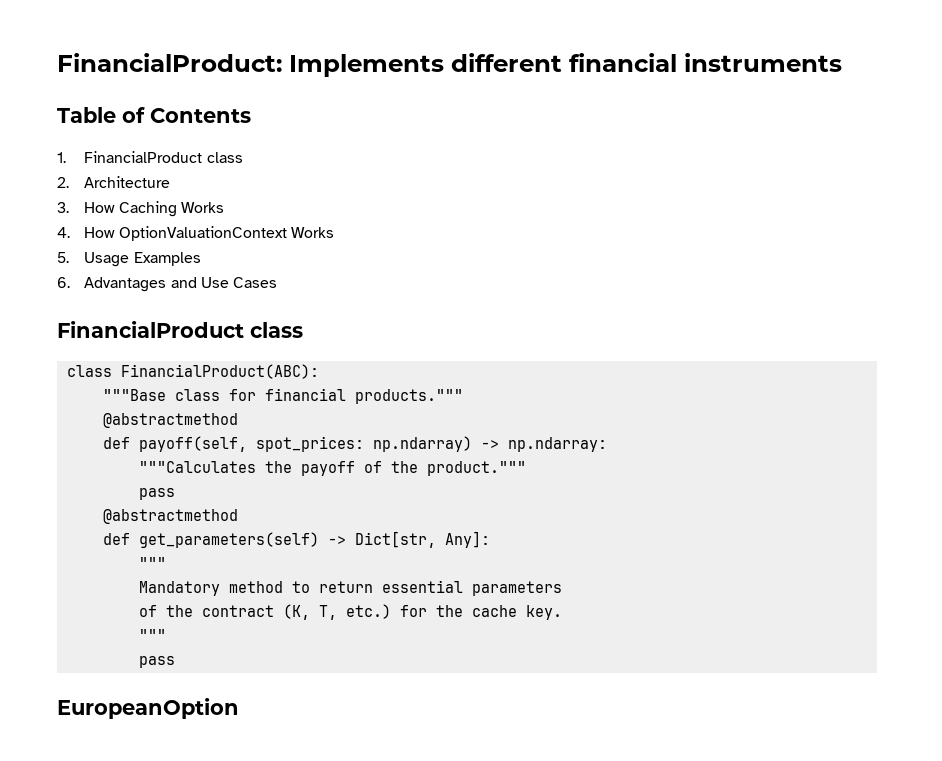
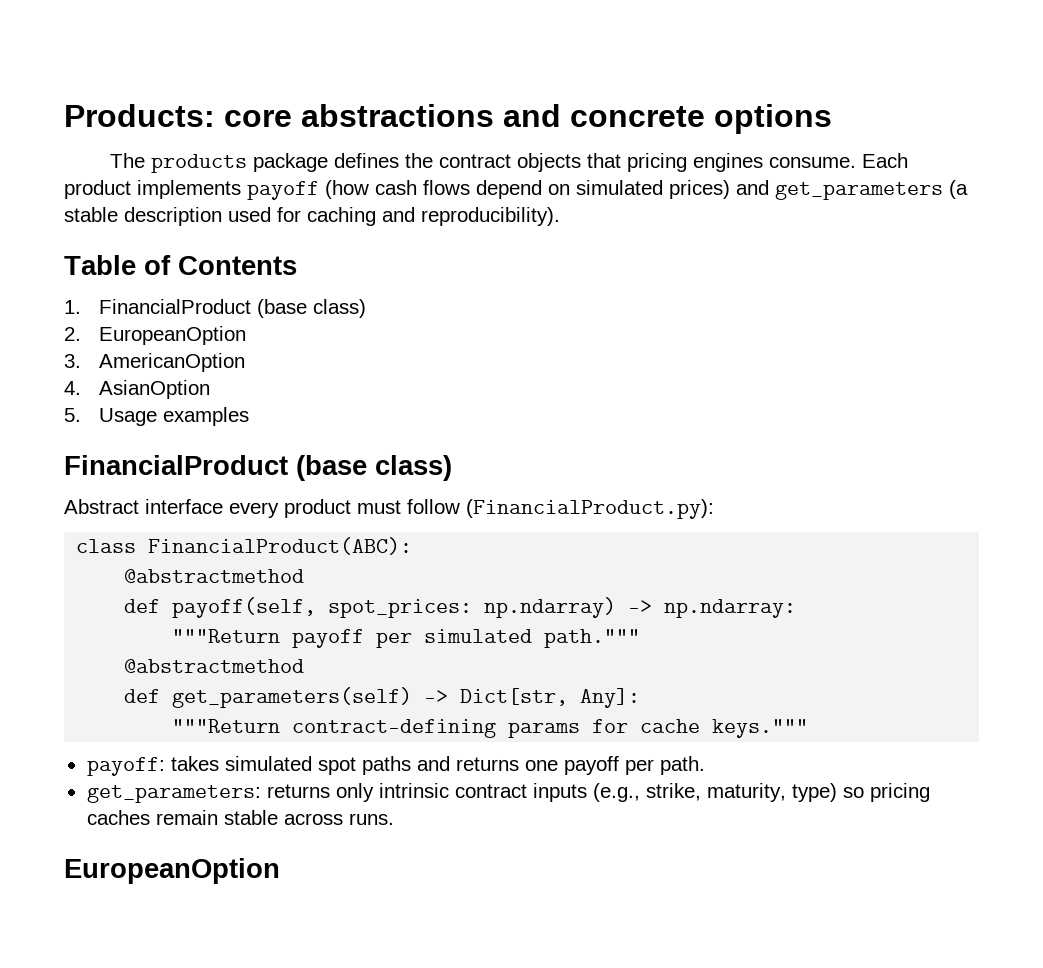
- FinancialProduct: Implements different financial instruments
+ Products: core abstractions and concrete options
+ The products package defines the contract objects that pricing engines consume. Each product implements payoff (how cash flows depend on simulated prices) and get_parameters (a stable description used for caching and reproducibility).
- 1. FinancialProduct class
+ 1. FinancialProduct (base class)
- 2. Architecture
+ 2. EuropeanOption
- 3. How Caching Works
- 4. How OptionValuationContext Works
- 5. Usage Examples
- 6. Advantages and Use Cases
- FinancialProduct class
+ 3. AmericanOption
+ 4. AsianOption
+ 5. Usage examples
+ FinancialProduct (base class)
+ Abstract interface every product must follow (FinancialProduct.py):
  class FinancialProduct(ABC):
- """Base class for financial products."""
- """Calculates the payoff of the product."""
- pass
+ """Return payoff per simulated path."""
  def get_parameters(self) -> Dict[str, Any]:
- """
- Mandatory method to return essential parameters
- of the contract (K, T, etc.) for the cache key.
- """
- pass
+ """Return contract-defining params for cache keys."""
+ payoff: takes simulated spot paths and returns one payoff per path.
+ get_parameters: returns only intrinsic contract inputs (e.g., strike, maturity, type) so pricing caches remain stable across runs.

